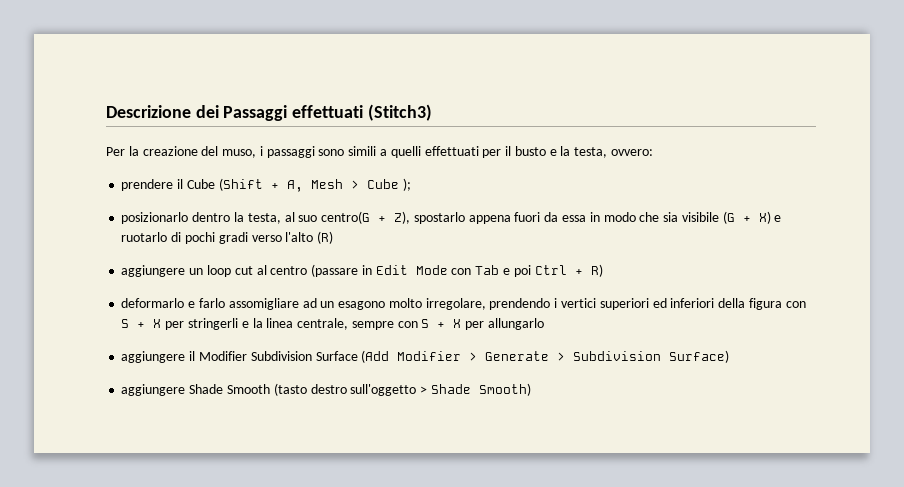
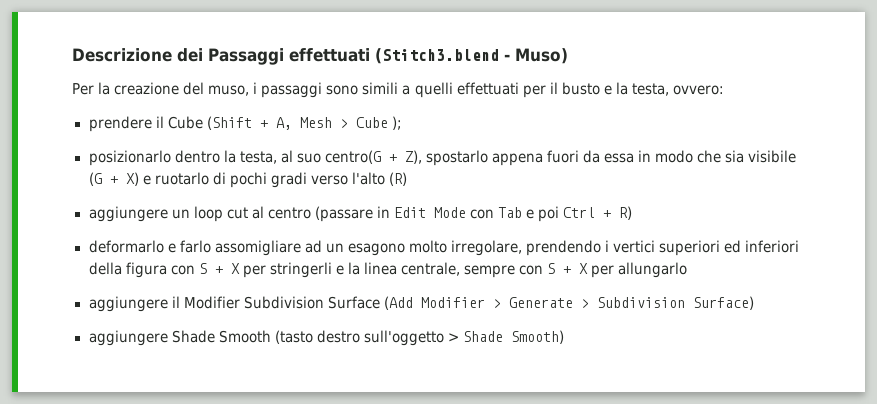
- Descrizione dei Passaggi effettuati (Stitch3)
+ Descrizione dei Passaggi effettuati (Stitch3.blend - Muso)

